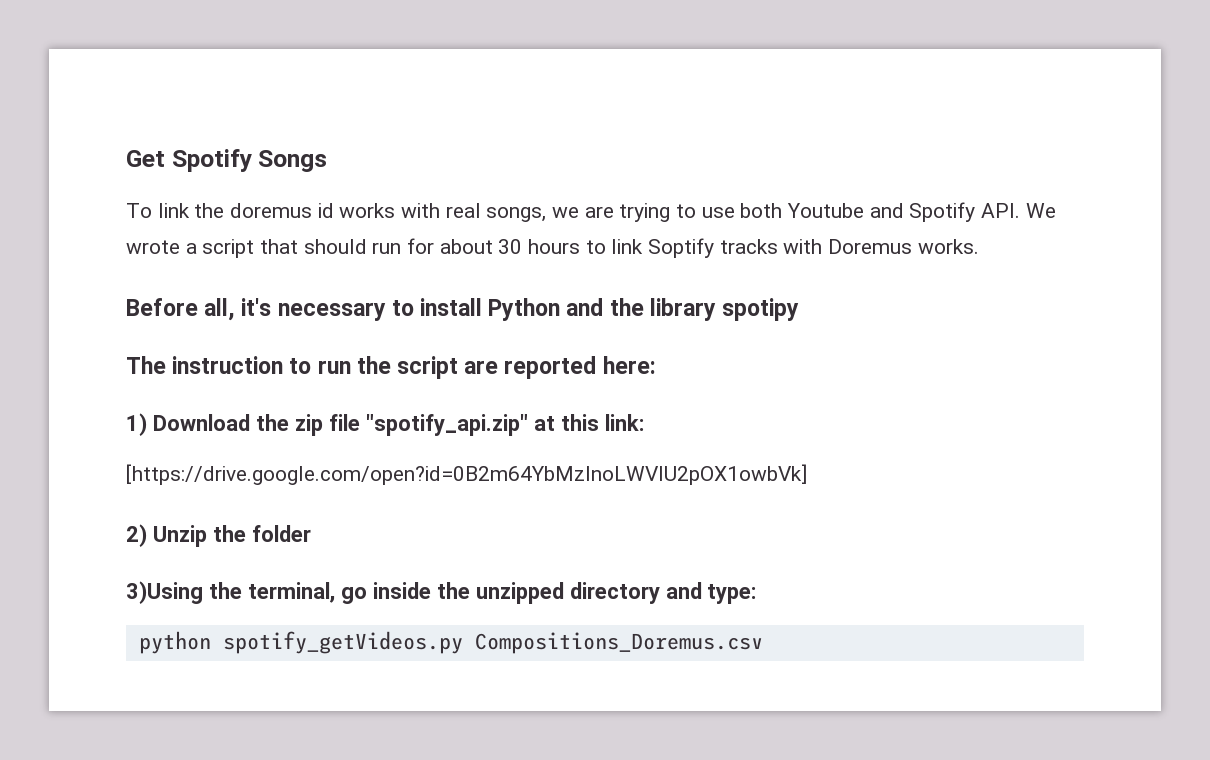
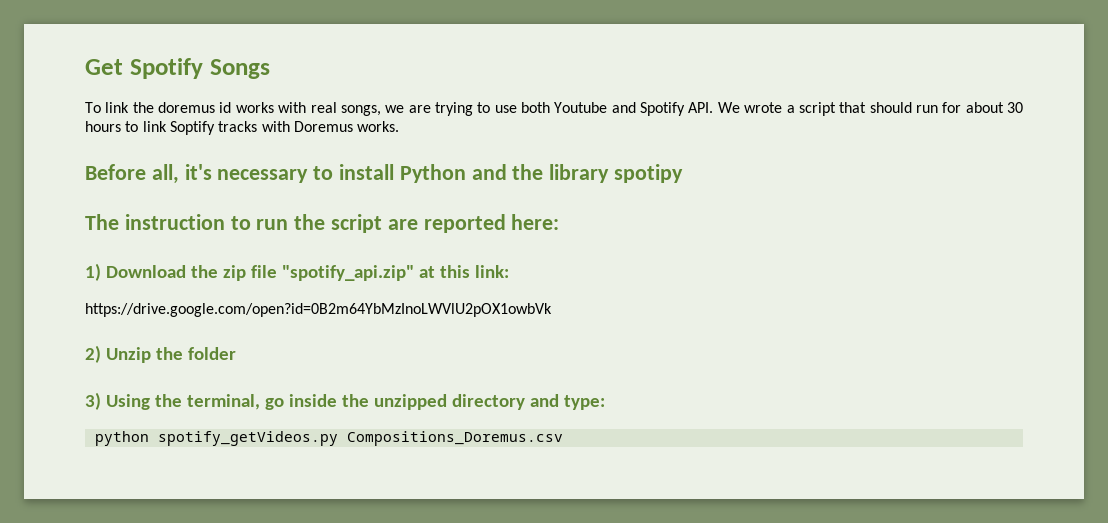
- [https://drive.google.com/open?id=0B2m64YbMzInoLWVlU2pOX1owbVk]
+ https://drive.google.com/open?id=0B2m64YbMzInoLWVlU2pOX1owbVk
- 3)Using the terminal, go inside the unzipped directory and type:
+ 3) Using the terminal, go inside the unzipped directory and type:

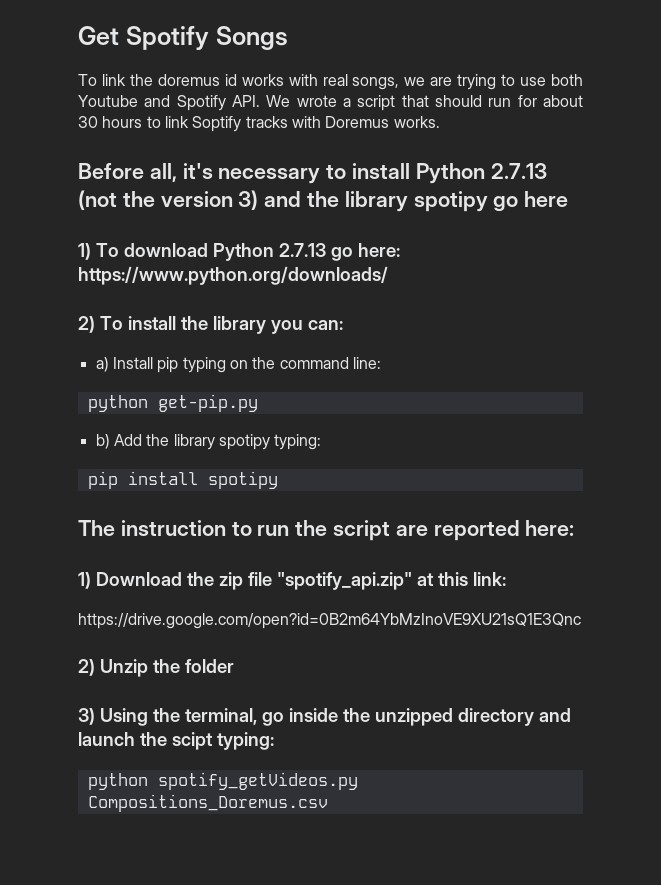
- Before all, it's necessary to install Python and the library spotipy
+ Before all, it's necessary to install Python 2.7.13 (not the version 3) and the library spotipy go here
+ 1) To download Python 2.7.13 go here: https://www.python.org/downloads/
+ 2) To install the library you can:
+ a) Install pip typing on the command line:
+ python get-pip.py
+ b) Add the library spotipy typing:
+ pip install spotipy
- https://drive.google.com/open?id=0B2m64YbMzInoLWVlU2pOX1owbVk
+ https://drive.google.com/open?id=0B2m64YbMzInoVE9XU21sQ1E3Qnc
- 3) Using the terminal, go inside the unzipped directory and type:
+ 3) Using the terminal, go inside the unzipped directory and launch the scipt typing:

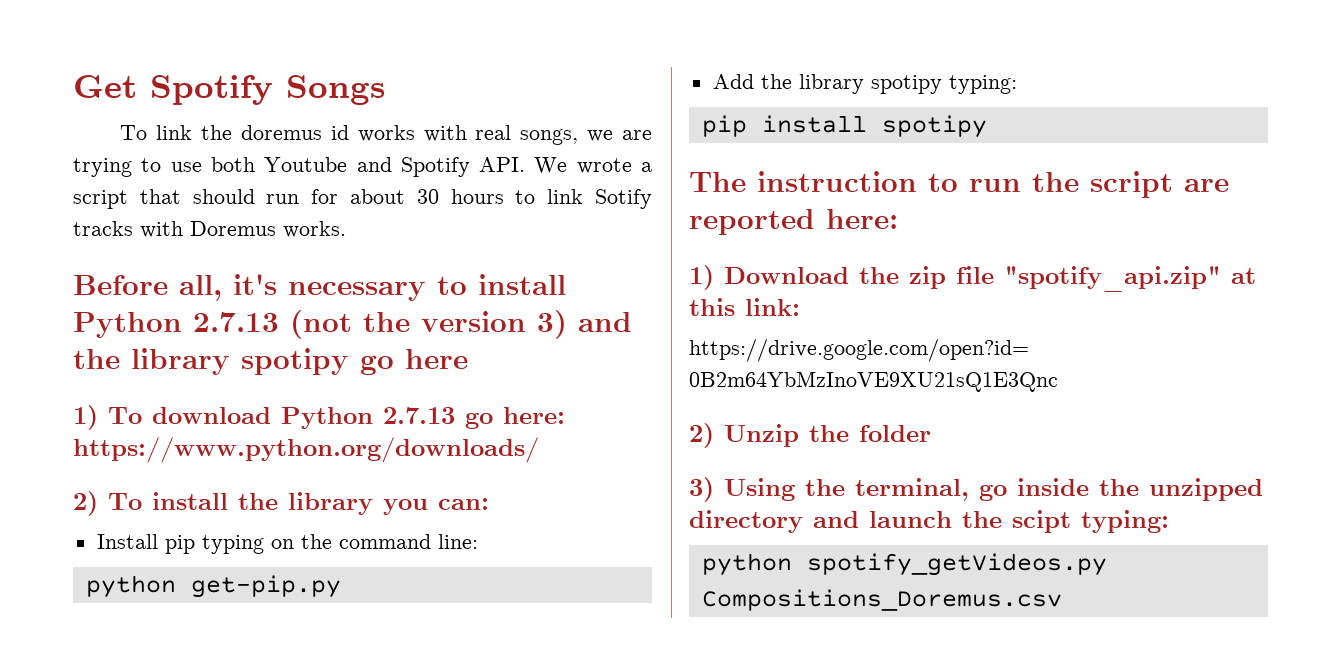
- To link the doremus id works with real songs, we are trying to use both Youtube and Spotify API. We wrote a script that should run for about 30 hours to link Soptify tracks with Doremus works.
+ To link the doremus id works with real songs, we are trying to use both Youtube and Spotify API. We wrote a script that should run for about 30 hours to link Sotify tracks with Doremus works.
- a) Install pip typing on the command line:
+ Install pip typing on the command line:
- b) Add the library spotipy typing:
+ Add the library spotipy typing:

